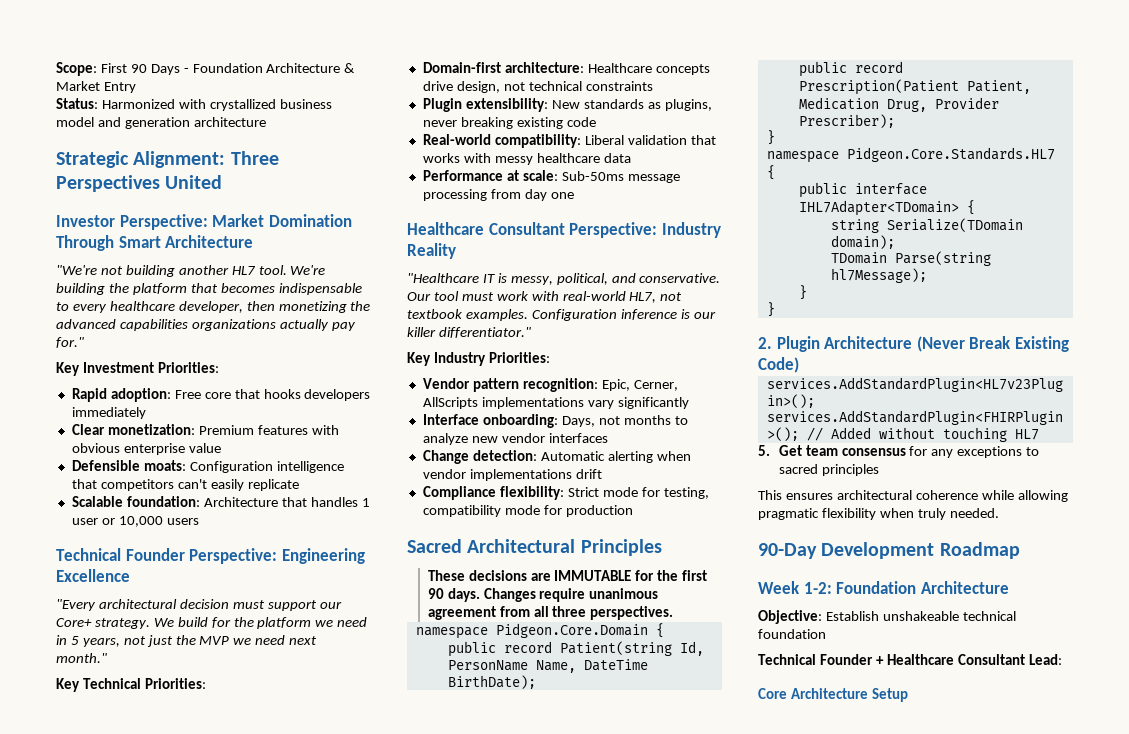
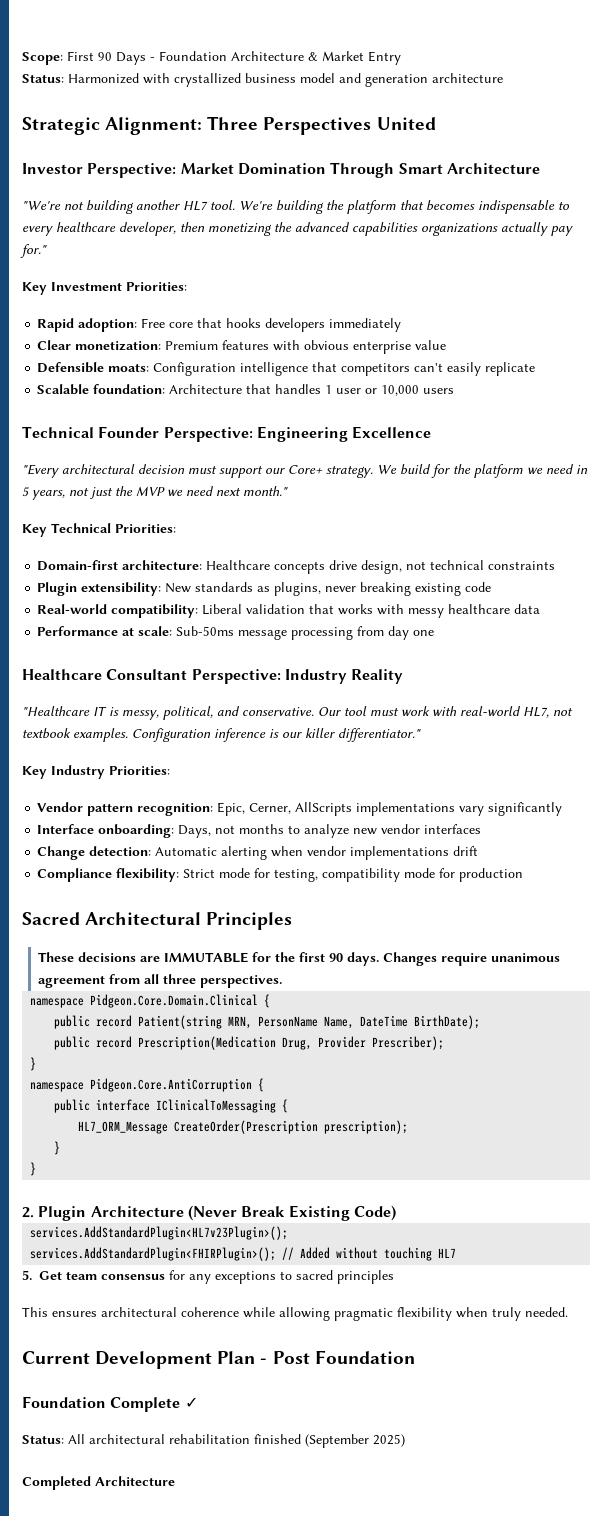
- namespace Pidgeon.Core.Domain {
+ namespace Pidgeon.Core.Domain.Clinical {
- public record Patient(string Id, PersonName Name, DateTime BirthDate);
+ public record Patient(string MRN, PersonName Name, DateTime BirthDate);
- public record Prescription(Patient Patient, Medication Drug, Provider Prescriber);
+ public record Prescription(Medication Drug, Provider Prescriber);
- namespace Pidgeon.Core.Standards.HL7 {
+ namespace Pidgeon.Core.AntiCorruption {
- public interface IHL7Adapter<TDomain> {
- string Serialize(TDomain domain);
- TDomain Parse(string hl7Message);
+ public interface IClinicalToMessaging {
+ HL7_ORM_Message CreateOrder(Prescription prescription);
- 90-Day Development Roadmap
- Week 1-2: Foundation Architecture
- Objective: Establish unshakeable technical foundation
- Technical Founder + Healthcare Consultant Lead:
- Core Architecture Setup
+ Current Development Plan - Post Foundation
+ Foundation Complete ✓
+ Status: All architectural rehabilitation finished (September 2025)
+ Completed Architecture

